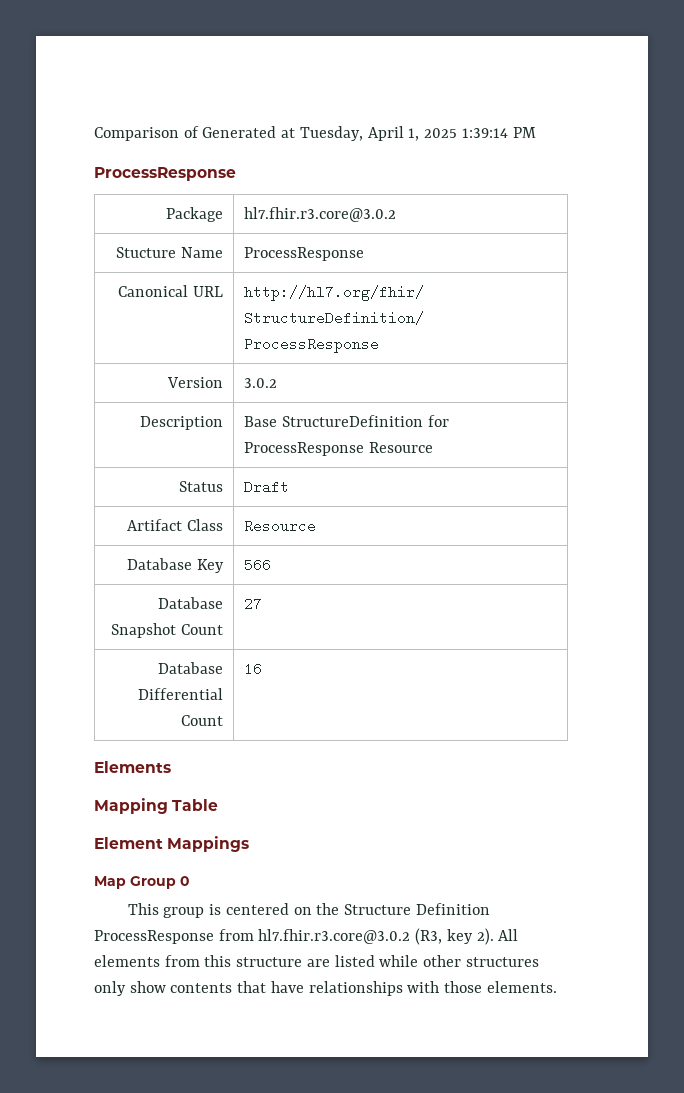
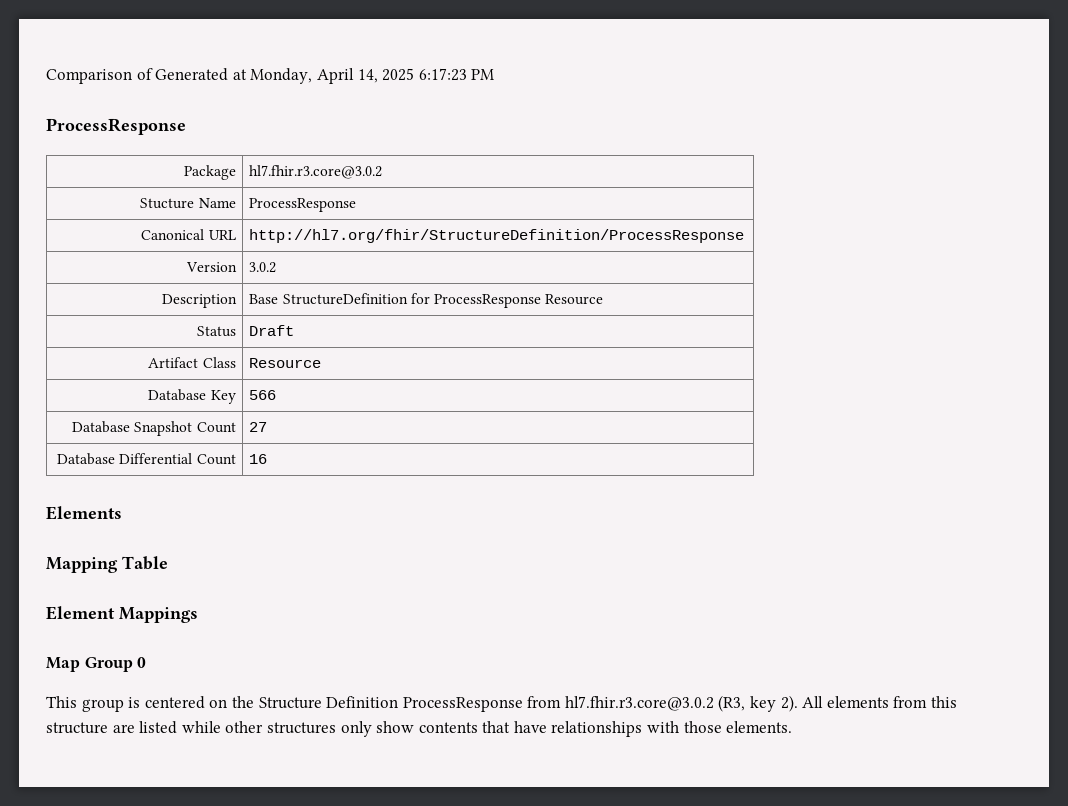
- Comparison of Generated at Tuesday, April 1, 2025 1:39:14 PM
+ Comparison of Generated at Monday, April 14, 2025 6:17:23 PM

